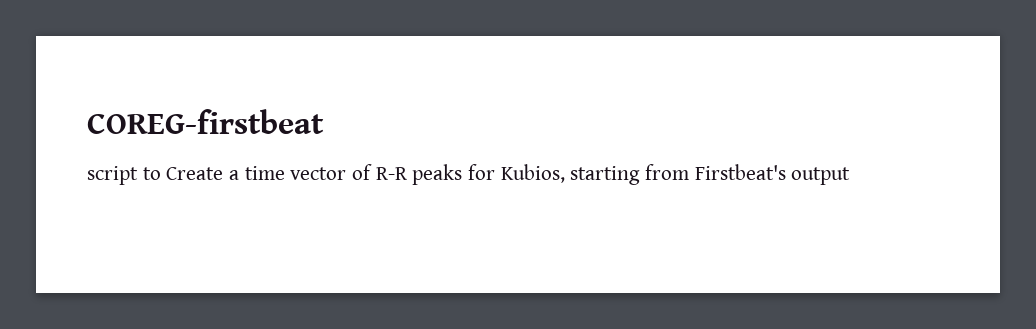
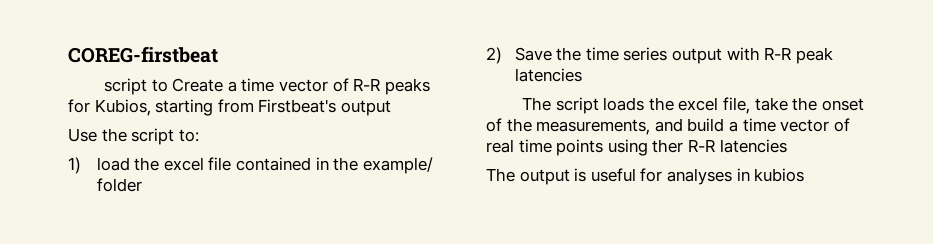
+ Use the script to:
+ 1) load the excel file contained in the example/ folder
+ 2) Save the time series output with R-R peak latencies
+ The script loads the excel file, take the onset of the measurements, and build a time vector of real time points using ther R-R latencies
+ The output is useful for analyses in kubios

